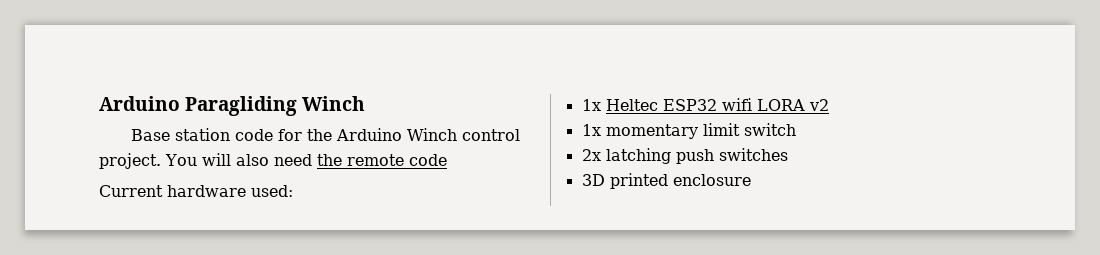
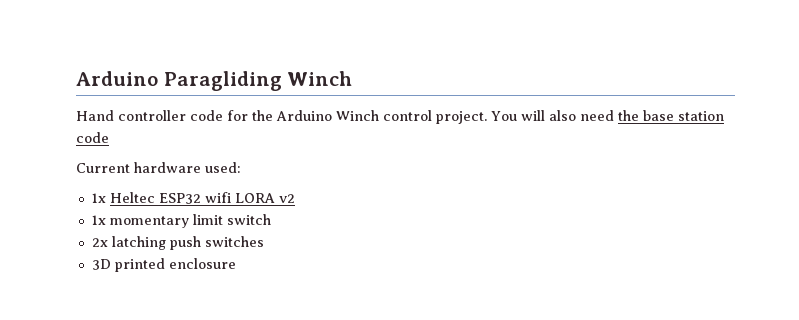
- Base station code for the Arduino Winch control project.
+ Hand controller code for the Arduino Winch control project.
- You will also need the remote code
+ You will also need the base station code

